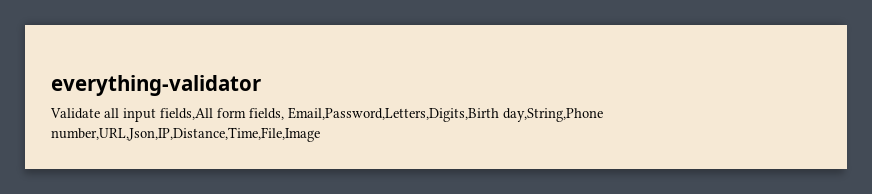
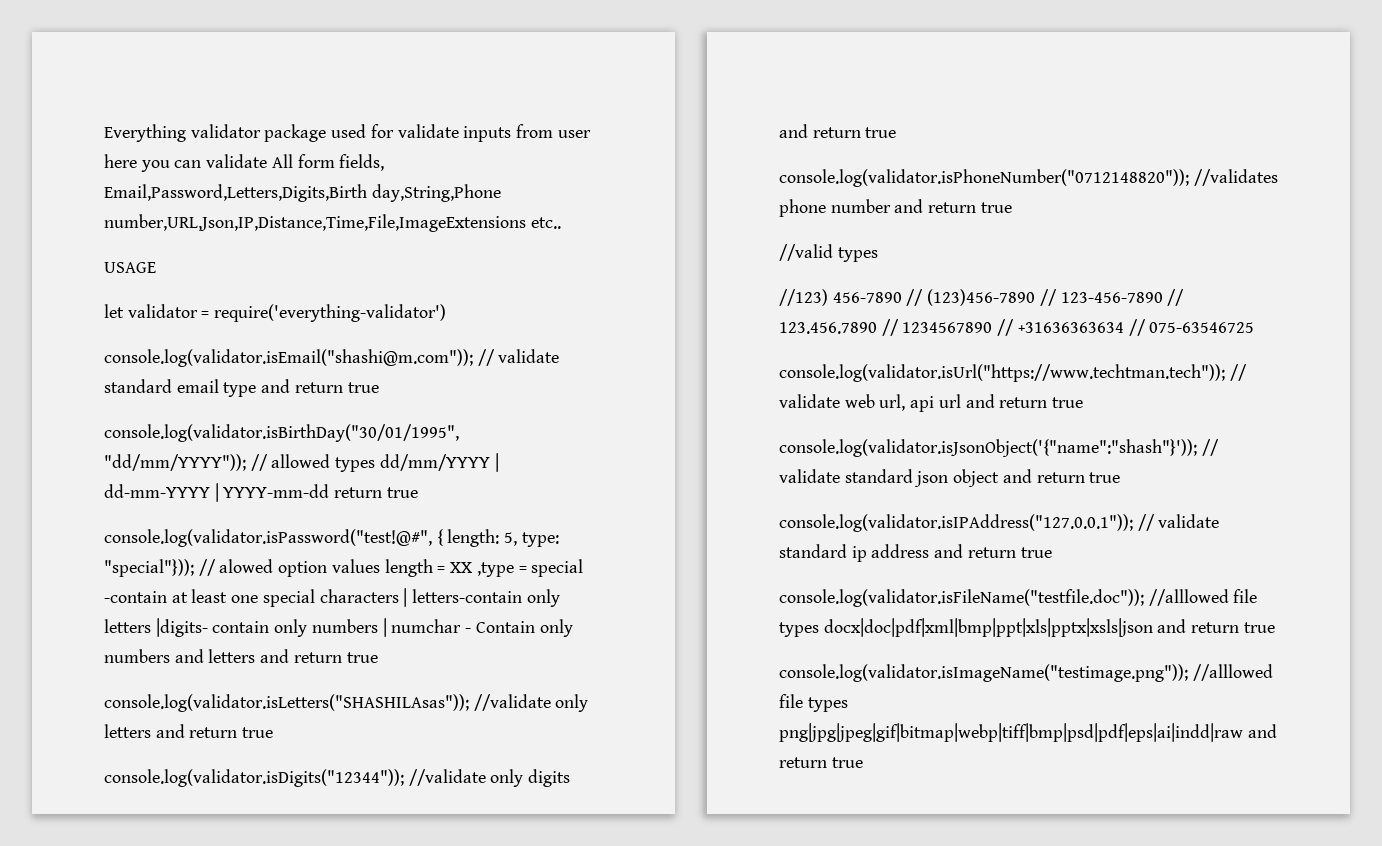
- everything-validator
- Validate all input fields,All form fields, Email,Password,Letters,Digits,Birth day,String,Phone number,URL,Json,IP,Distance,Time,File,Image
+ Everything validator package used for validate inputs from user here you can validate All form fields, Email,Password,Letters,Digits,Birth day,String,Phone number,URL,Json,IP,Distance,Time,File,ImageExtensions etc..
+ USAGE
+ let validator = require('everything-validator')
+ console.log(validator.isEmail("shashi@m.com")); // validate standard email type and return true
+ console.log(validator.isBirthDay("30/01/1995", "dd/mm/YYYY")); // allowed types dd/mm/YYYY | dd-mm-YYYY | YYYY-mm-dd return true
+ console.log(validator.isPassword("test!@#", { length: 5, type: "special"})); // alowed option values length = XX ,type = special -contain at least one special characters | letters-contain only letters |digits- contain only numbers | numchar - Contain only numbers and letters and return true
+ console.log(validator.isLetters("SHASHILAsas")); //validate only letters and return true
+ console.log(validator.isDigits("12344")); //validate only digits and return true
+ console.log(validator.isPhoneNumber("0712148820")); //validates phone number and return true
+ //valid types
+ //123) 456-7890 // (123)456-7890 // 123-456-7890 // 123.456.7890 // 1234567890 // +31636363634 // 075-63546725
+ console.log(validator.isUrl("https://www.techtman.tech")); // validate web url, api url and return true
+ console.log(validator.isJsonObject('{"name":"shash"}')); // validate standard json object and return true
+ console.log(validator.isIPAddress("127.0.0.1")); // validate standard ip address and return true
+ console.log(validator.isFileName("testfile.doc")); //alllowed file types docx|doc|pdf|xml|bmp|ppt|xls|pptx|xsls|json and return true
+ console.log(validator.isImageName("testimage.png")); //alllowed file types png|jpg|jpeg|gif|bitmap|webp|tiff|bmp|psd|pdf|eps|ai|indd|raw and return true

